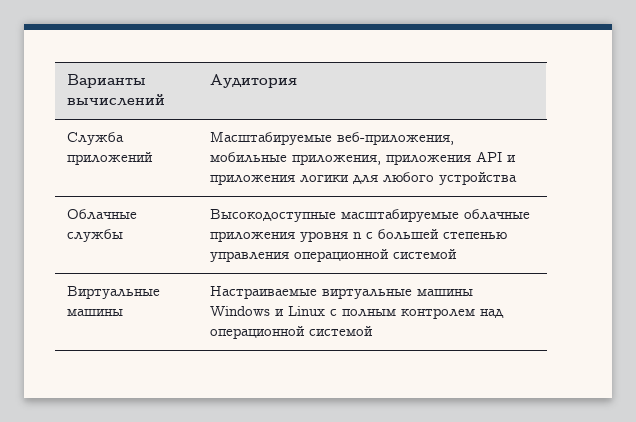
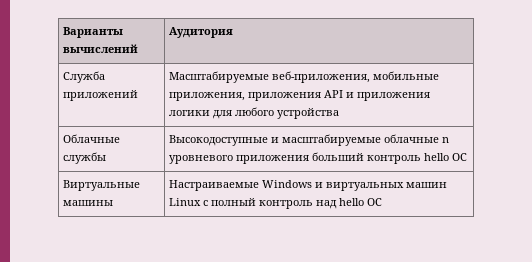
- Облачные службы | Высокодоступные масштабируемые облачные приложения уровня n с большей степенью управления операционной системой
- Виртуальные машины | Настраиваемые виртуальные машины Windows и Linux с полным контролем над операционной системой
+ Облачные службы | Высокодоступные и масштабируемые облачные n уровневого приложения больший контроль hello ОС
+ Виртуальные машины | Настраиваемые Windows и виртуальных машин Linux с полный контроль над hello ОС

